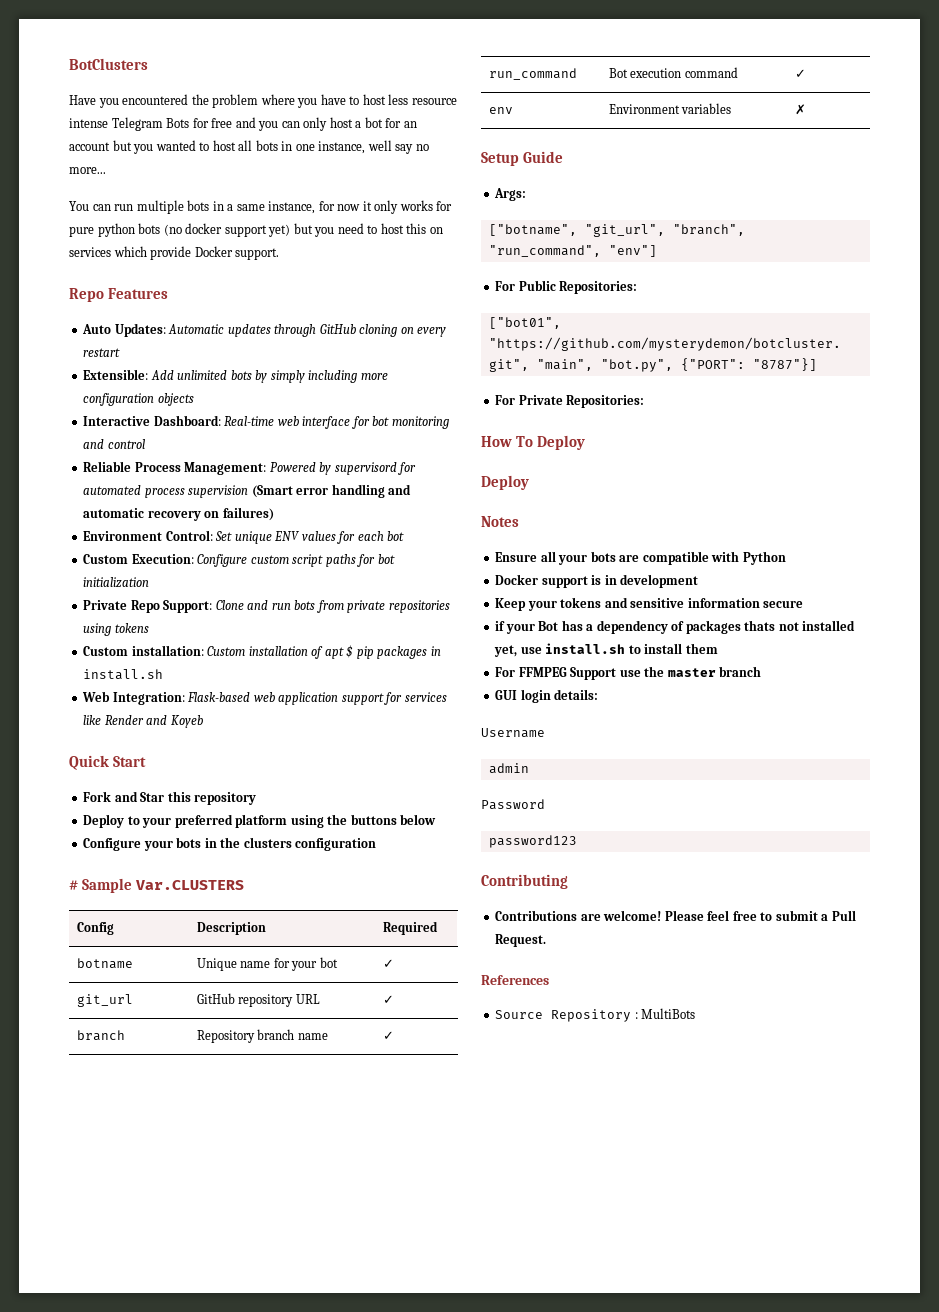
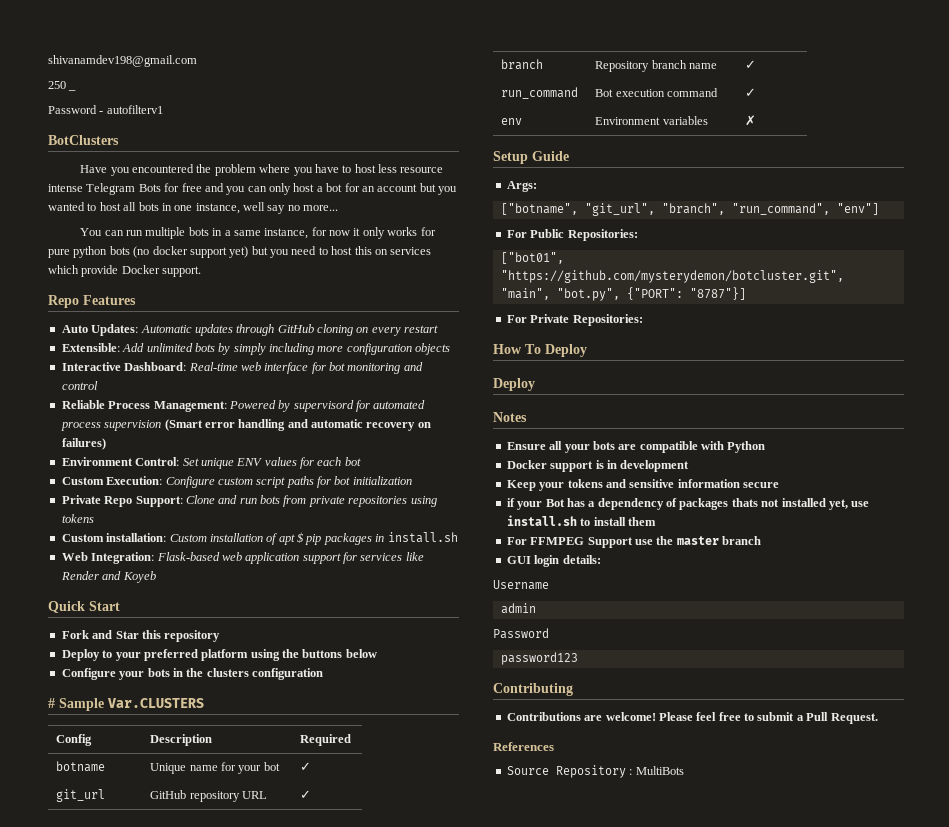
+ shivanamdev198@gmail.com
+ 250 _
+ Password - autofilterv1

